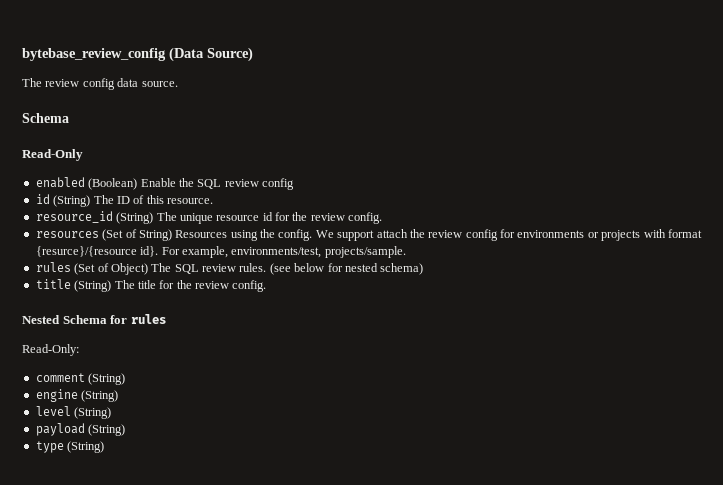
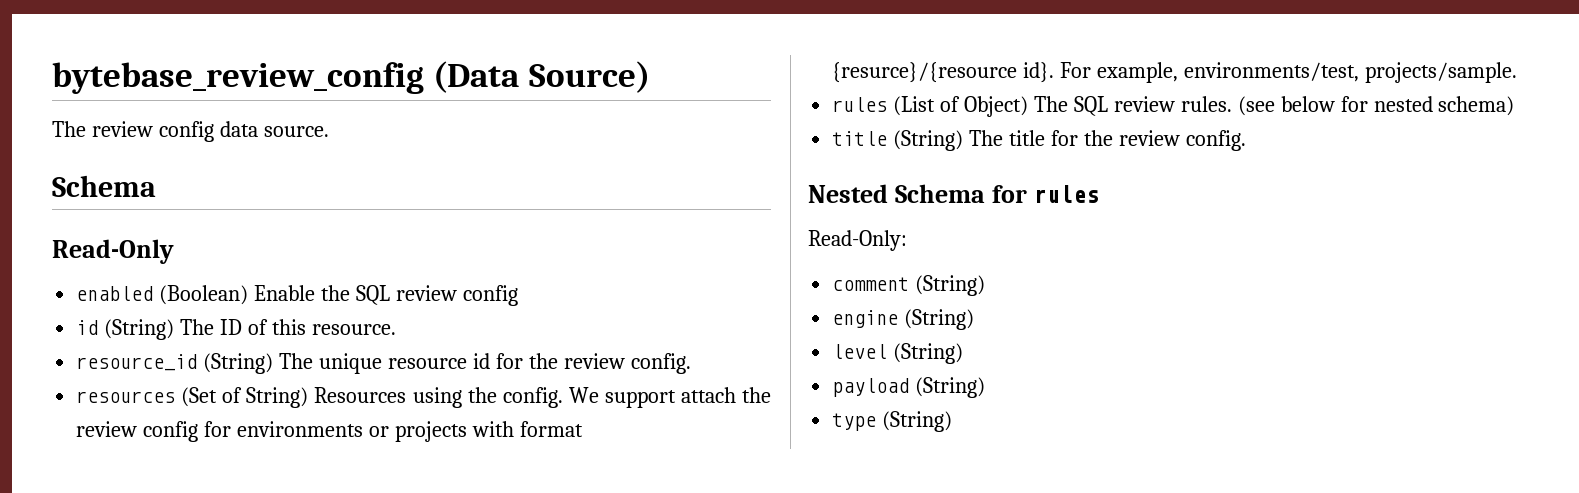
- rules (Set of Object) The SQL review rules.
+ rules (List of Object) The SQL review rules.

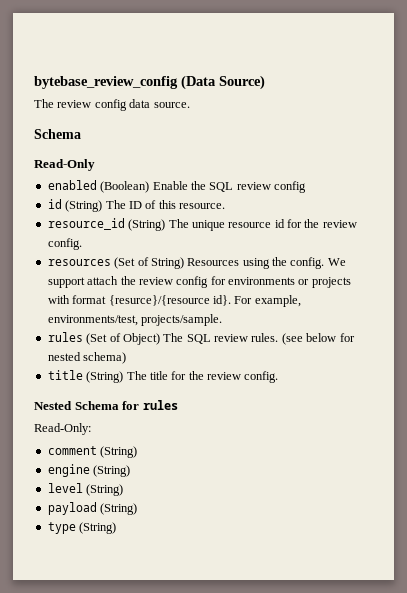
- rules (List of Object) The SQL review rules.
+ rules (Set of Object) The SQL review rules.

